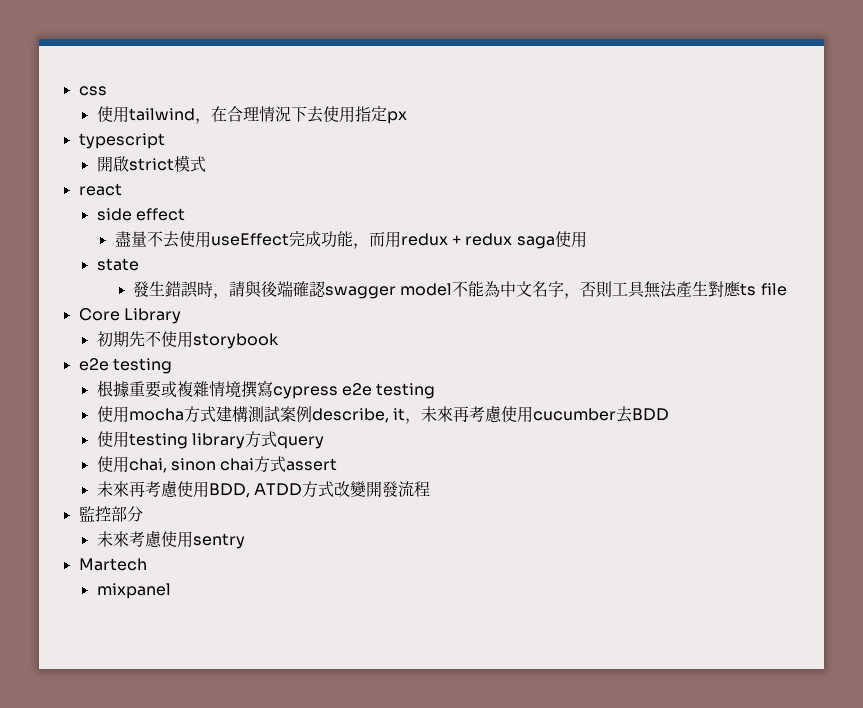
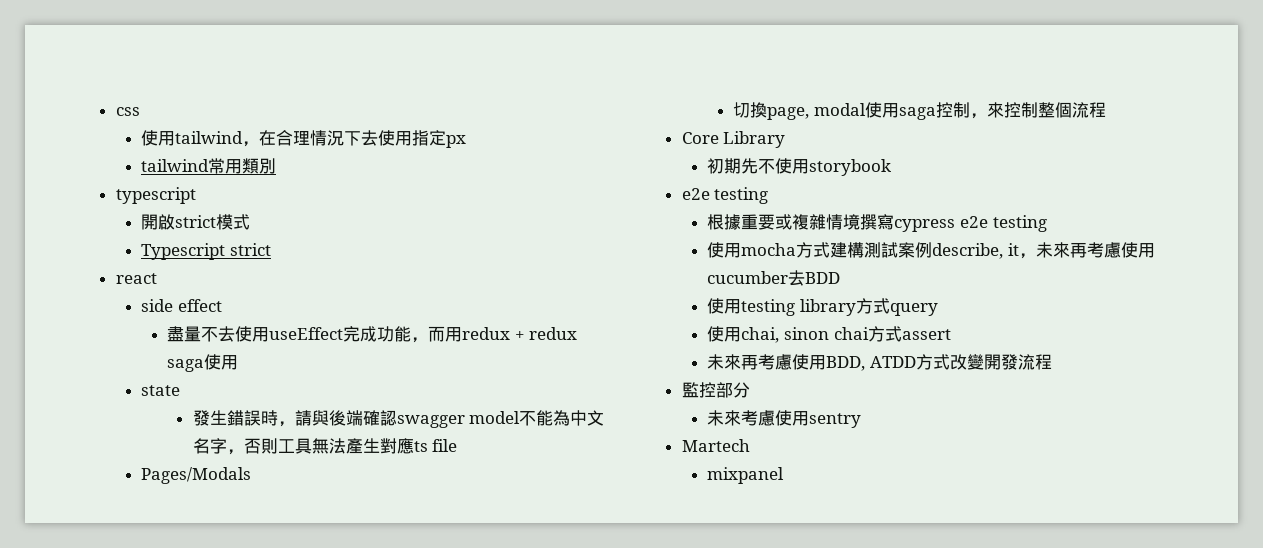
+ tailwind常用類別
+ Typescript strict
+ Pages/Modals
+ 切換page, modal使用saga控制，來控制整個流程

